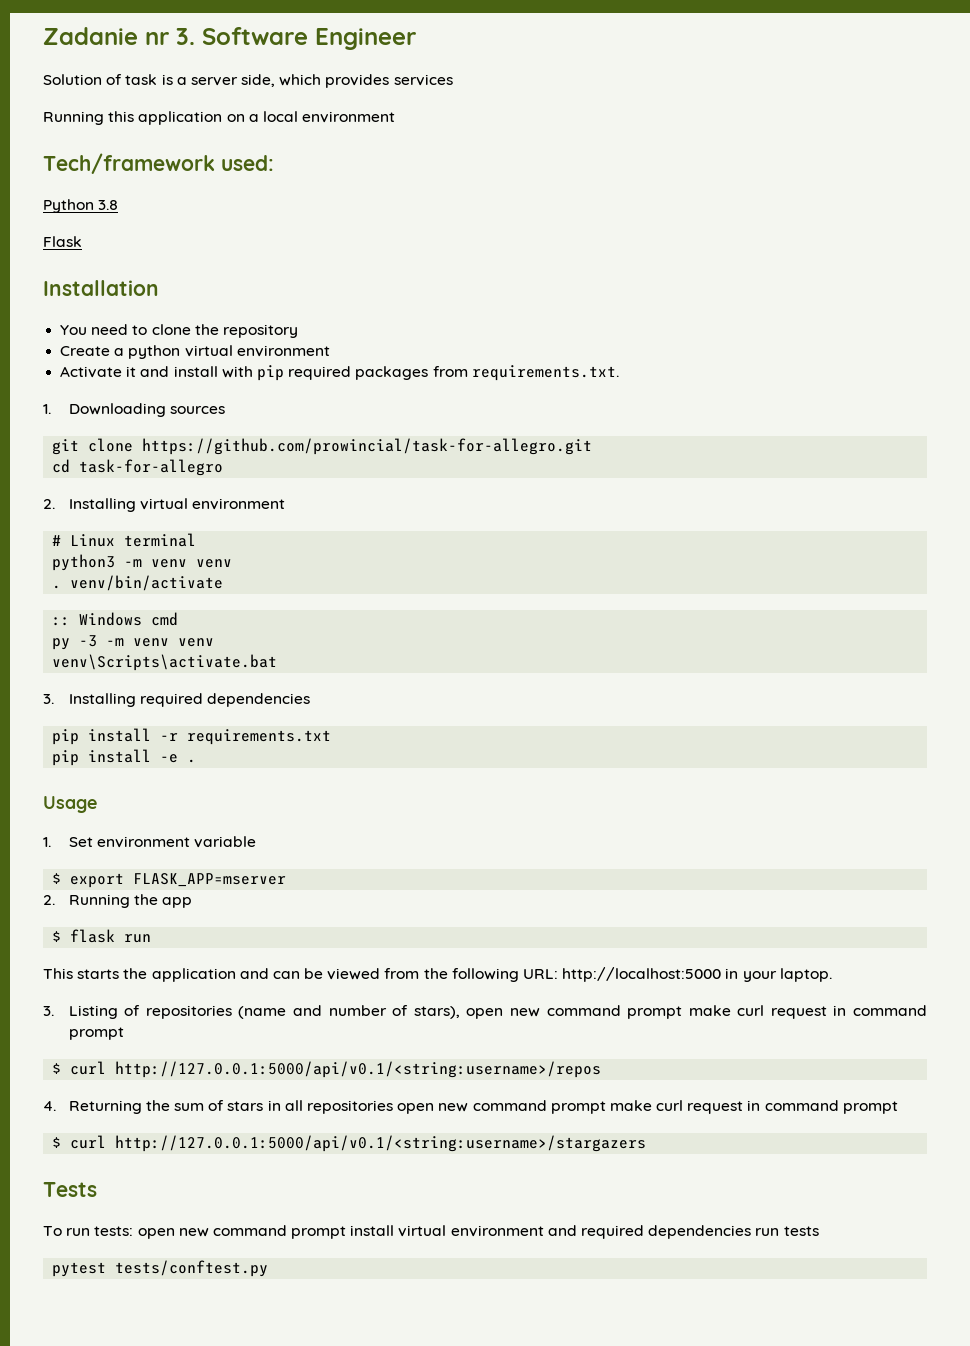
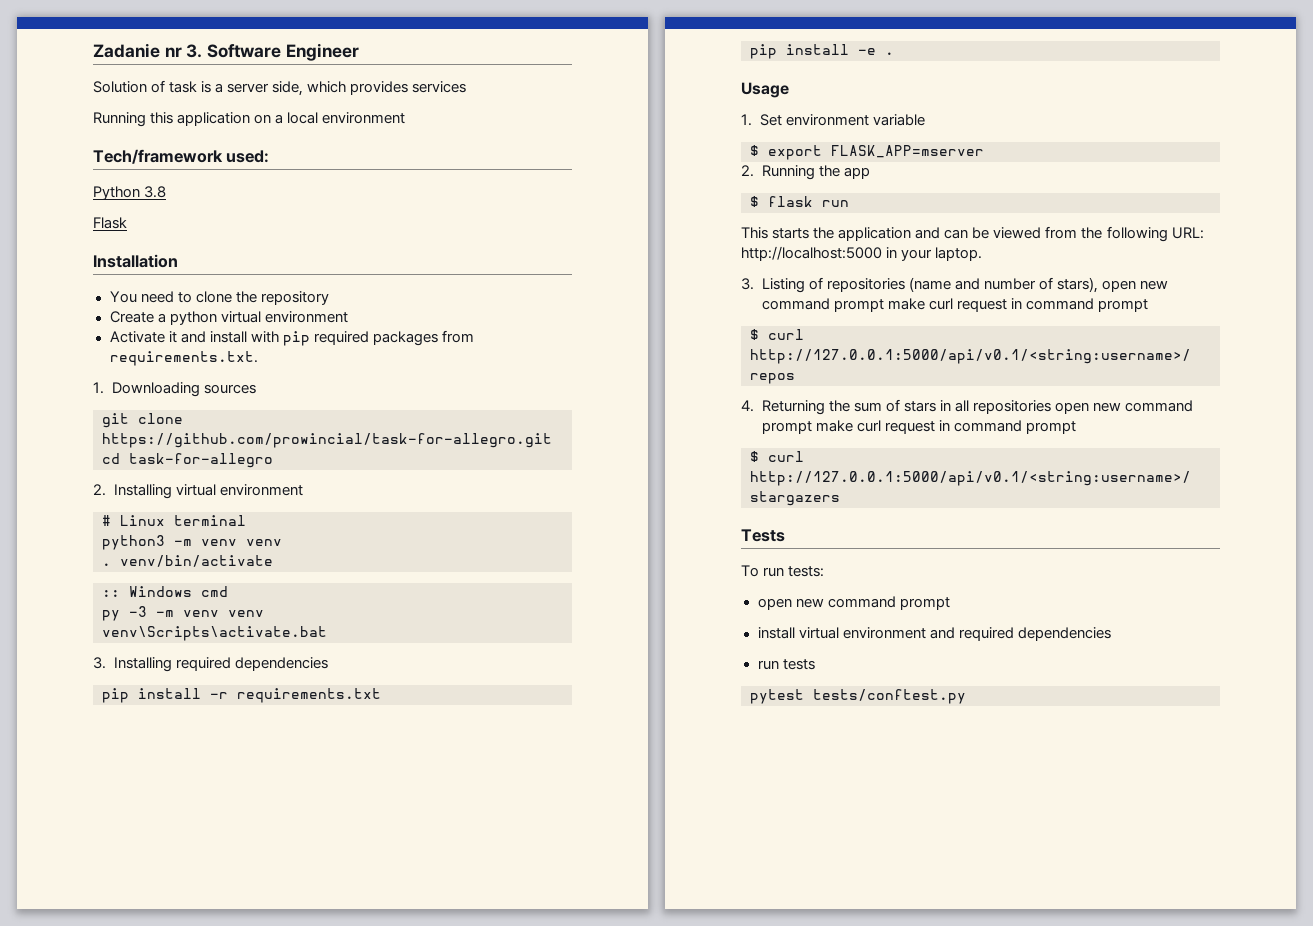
- To run tests: open new command prompt install virtual environment and required dependencies run tests
+ To run tests:
+ open new command prompt
+ install virtual environment and required dependencies
+ run tests

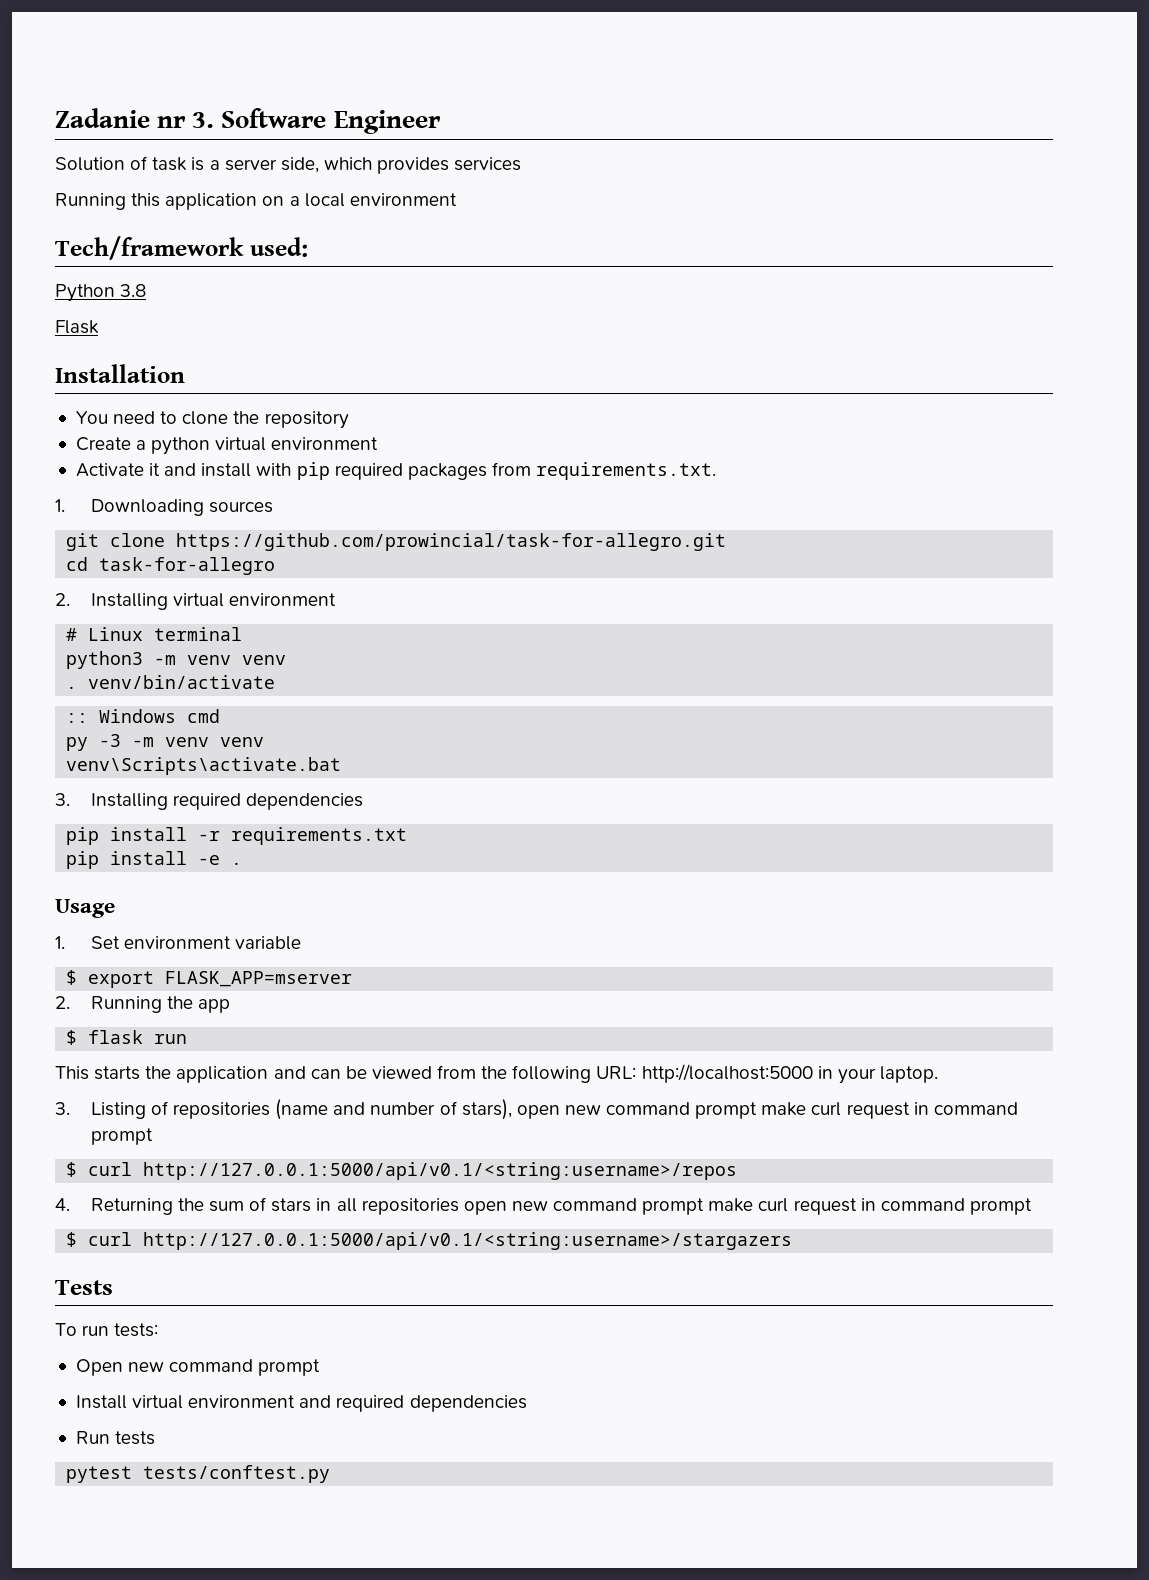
  To run tests:
- open new command prompt
+ Open new command prompt
- install virtual environment and required dependencies
+ Install virtual environment and required dependencies
- run tests
+ Run tests

